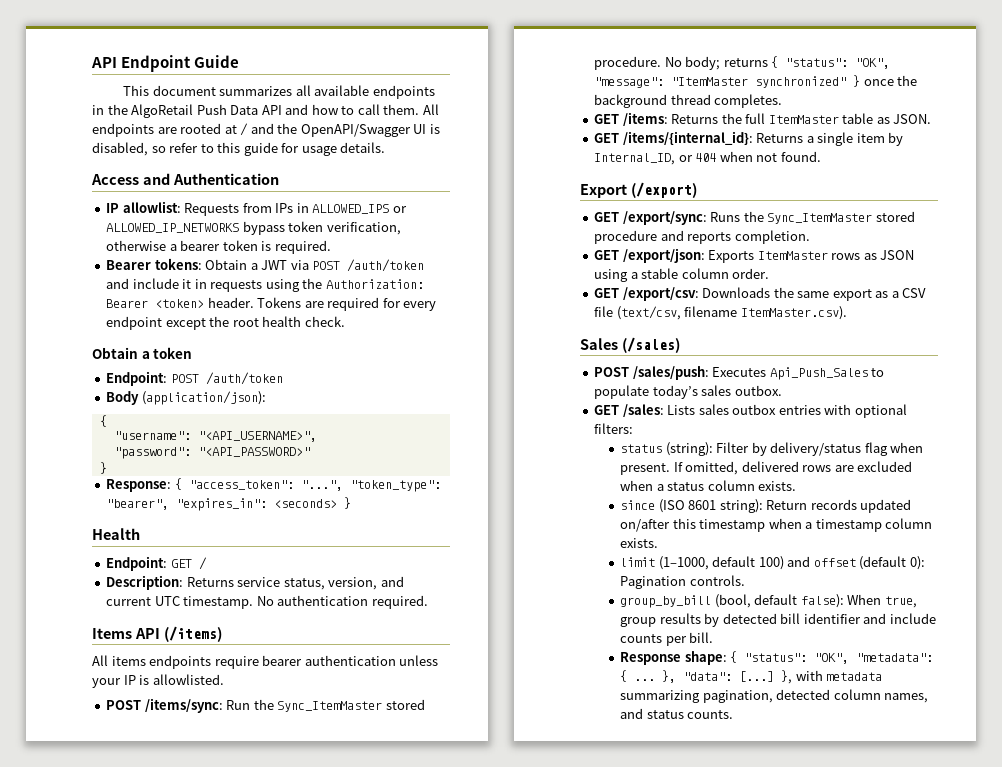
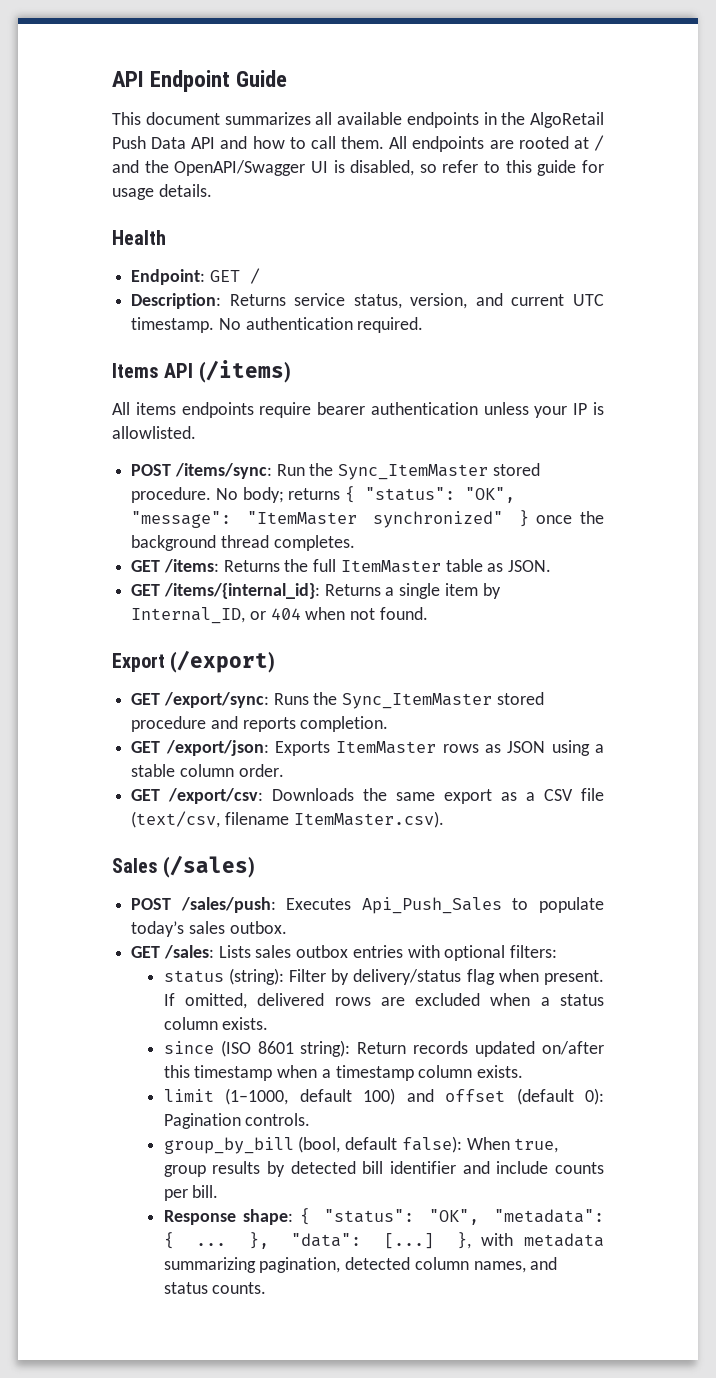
- Access and Authentication
- IP allowlist: Requests from IPs in ALLOWED_IPS or ALLOWED_IP_NETWORKS bypass token verification, otherwise a bearer token is required.
- Bearer tokens: Obtain a JWT via POST /auth/token and include it in requests using the Authorization: Bearer <token> header. Tokens are required for every endpoint except the root health check.
- Obtain a token
- Endpoint: POST /auth/token
- Body (application/json):
- {
- "username": "<API_USERNAME>",
- "password": "<API_PASSWORD>"
- }
- Response: { "access_token": "...", "token_type": "bearer", "expires_in": <seconds> }

